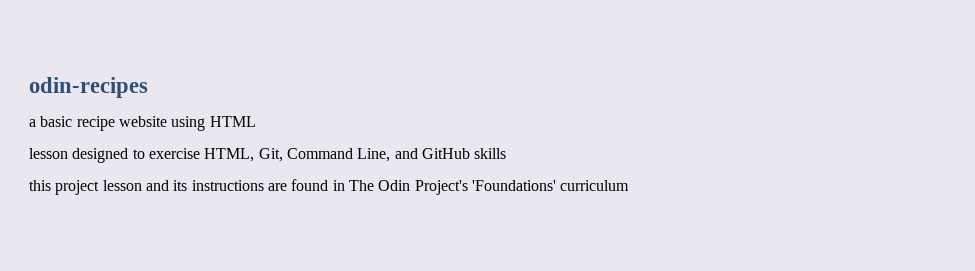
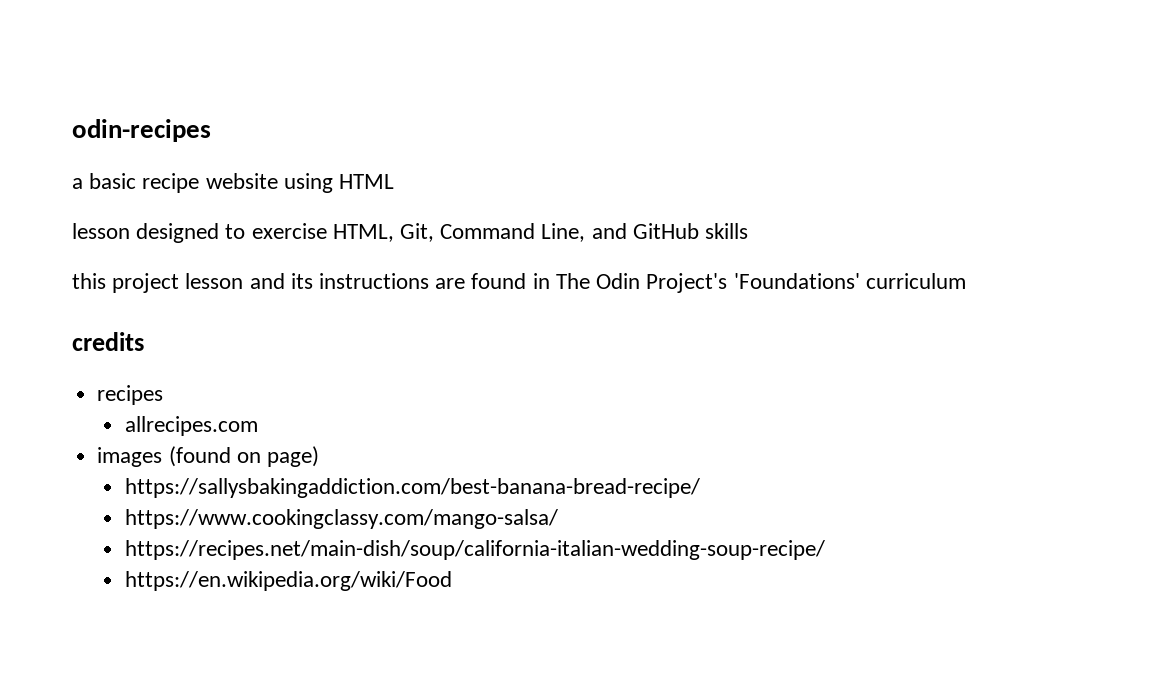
+ credits
+ recipes
+ allrecipes.com
+ images (found on page)
+ https://sallysbakingaddiction.com/best-banana-bread-recipe/
+ https://www.cookingclassy.com/mango-salsa/
+ https://recipes.net/main-dish/soup/california-italian-wedding-soup-recipe/
+ https://en.wikipedia.org/wiki/Food

